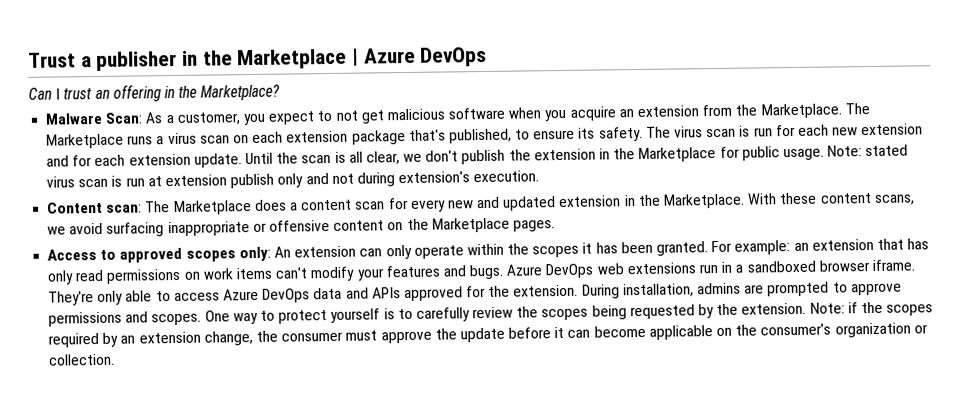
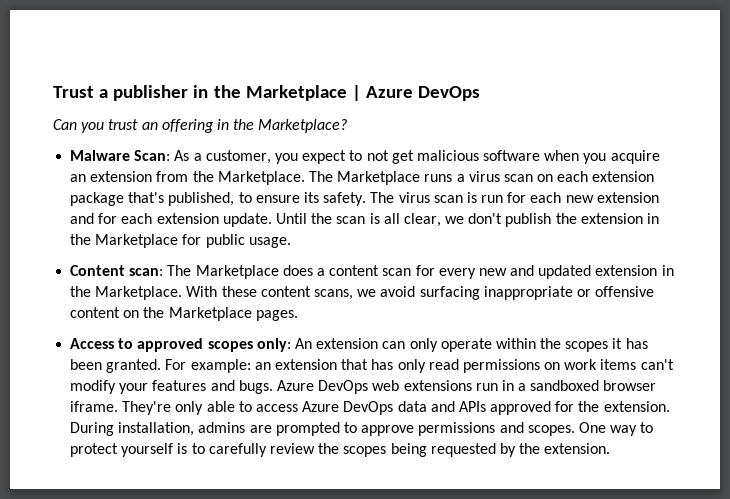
- Can I trust an offering in the Marketplace?
+ Can you trust an offering in the Marketplace?
- Note: stated virus scan is run at extension publish only and not during extension's execution.
- Note: if the scopes required by an extension change, the consumer must approve the update before it can become applicable on the consumer's organization or collection.

